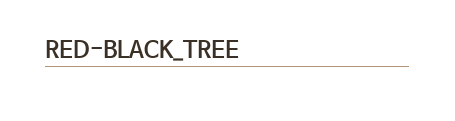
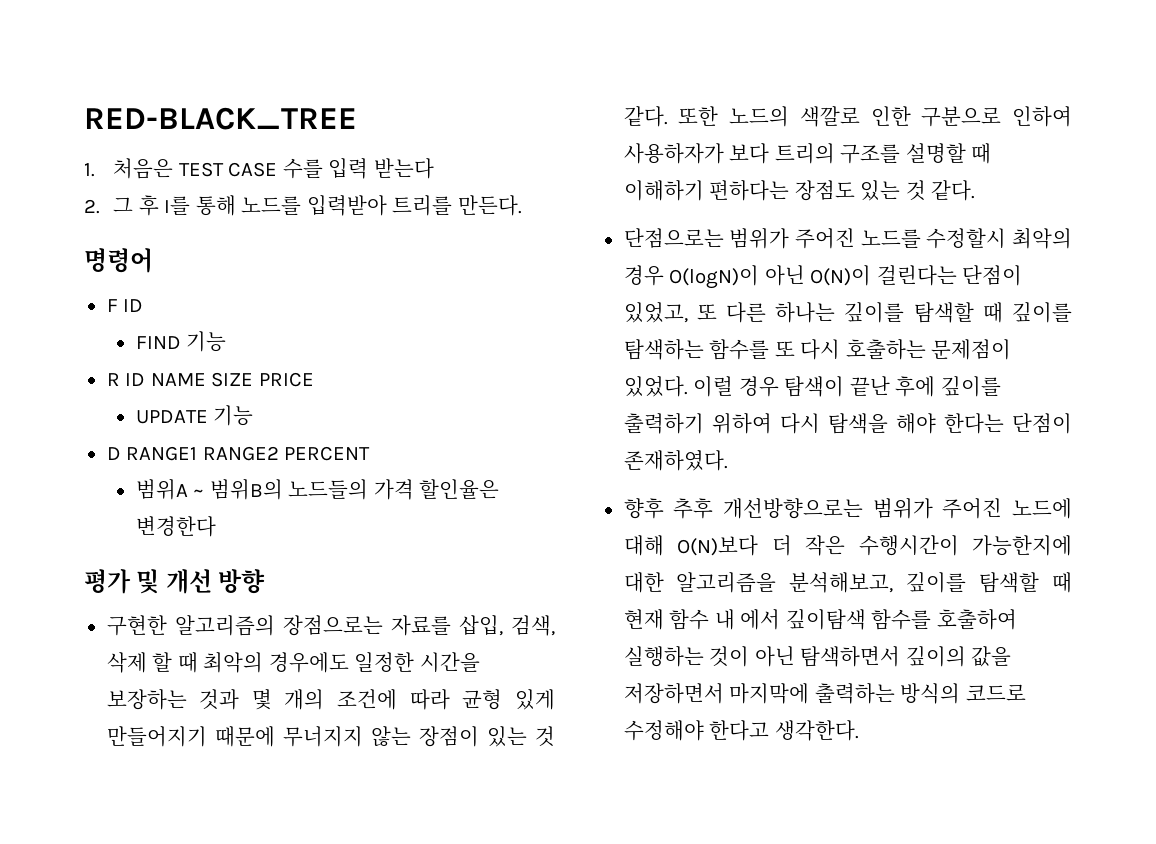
+ 1. 처음은 TEST CASE 수를 입력 받는다
+ 2. 그 후 I를 통해 노드를 입력받아 트리를 만든다.
+ 명령어
+ F ID
+ FIND 기능
+ R ID NAME SIZE PRICE
+ UPDATE 기능
+ D RANGE1 RANGE2 PERCENT
+ 범위A ~ 범위B의 노드들의 가격 할인율은 변경한다
+ 평가 및 개선 방향
+ 구현한 알고리즘의 장점으로는 자료를 삽입, 검색, 삭제 할 때 최악의 경우에도 일정한 시간을 보장하는 것과 몇 개의 조건에 따라 균형 있게 만들어지기 때문에 무너지지 않는 장점이 있는 것 같다. 또한 노드의 색깔로 인한 구분으로 인하여 사용하자가 보다 트리의 구조를 설명할 때 이해하기 편하다는 장점도 있는 것 같다.
+ 단점으로는 범위가 주어진 노드를 수정할시 최악의 경우 O(logN)이 아닌 O(N)이 걸린다는 단점이 있었고, 또 다른 하나는 깊이를 탐색할 때 깊이를 탐색하는 함수를 또 다시 호출하는 문제점이 있었다. 이럴 경우 탐색이 끝난 후에 깊이를 출력하기 위하여 다시 탐색을 해야 한다는 단점이 존재하였다.
+ 향후 추후 개선방향으로는 범위가 주어진 노드에 대해 O(N)보다 더 작은 수행시간이 가능한지에 대한 알고리즘을 분석해보고, 깊이를 탐색할 때 현재 함수 내 에서 깊이탐색 함수를 호출하여 실행하는 것이 아닌 탐색하면서 깊이의 값을 저장하면서 마지막에 출력하는 방식의 코드로 수정해야 한다고 생각한다.

